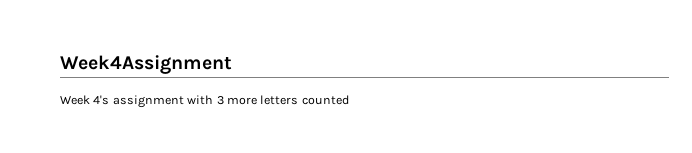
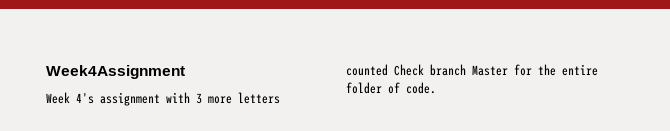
- Week 4's assignment with 3 more letters counted
+ Week 4's assignment with 3 more letters counted Check branch Master for the entire folder of code.

